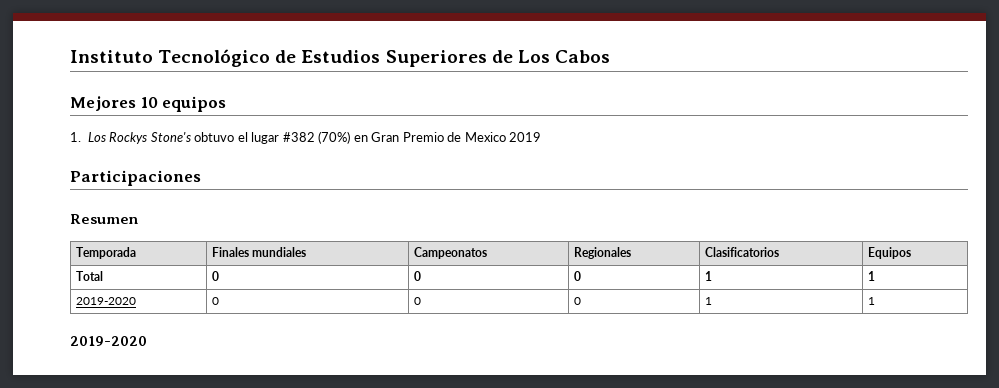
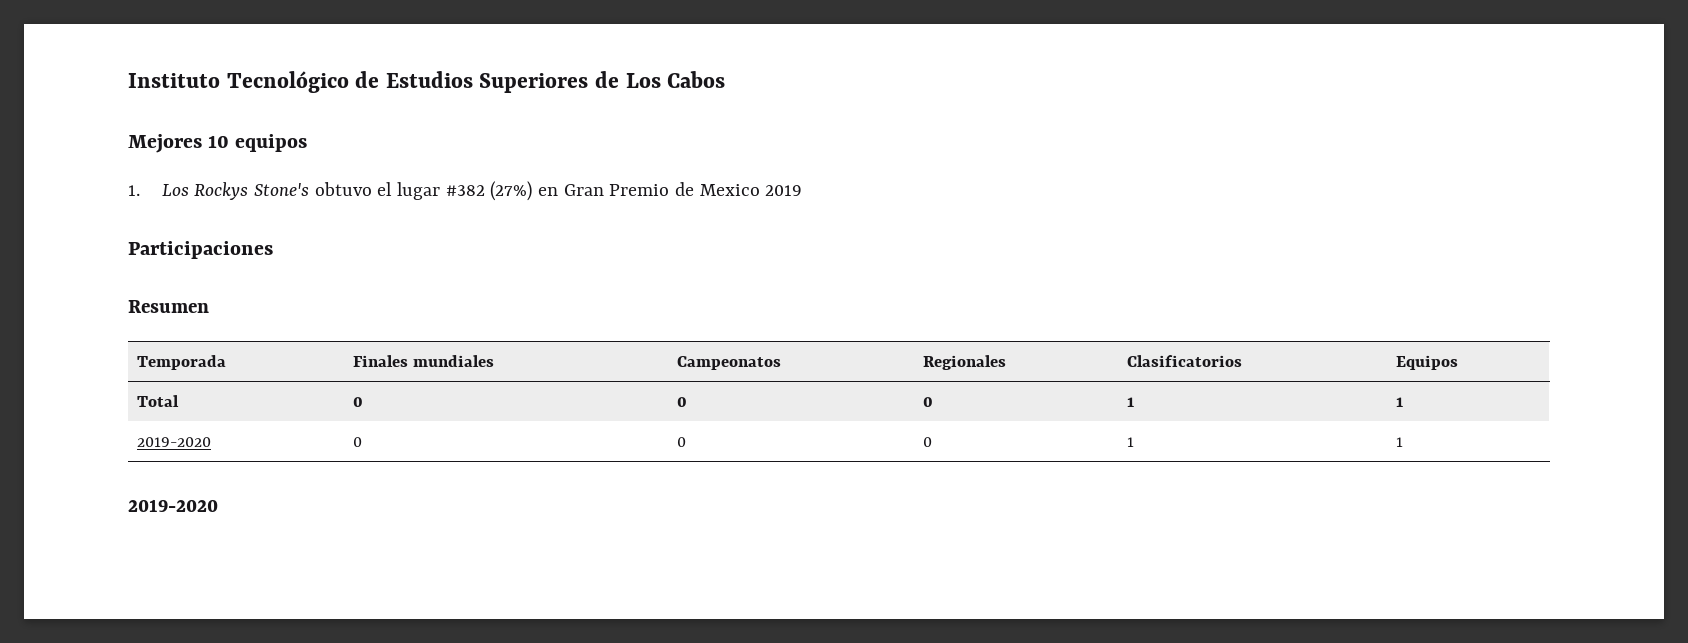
- 1. Los Rockys Stone's obtuvo el lugar #382 (70%) en Gran Premio de Mexico 2019
+ 1. Los Rockys Stone's obtuvo el lugar #382 (27%) en Gran Premio de Mexico 2019

